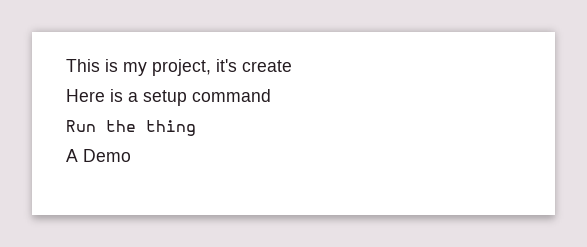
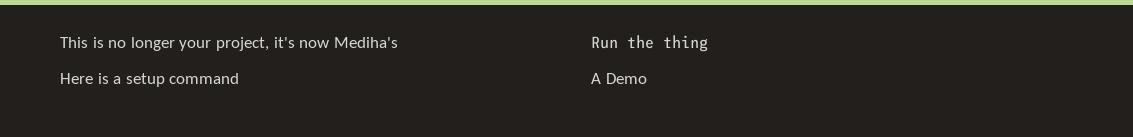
- This is my project, it's create
+ This is no longer your project, it's now Mediha's

